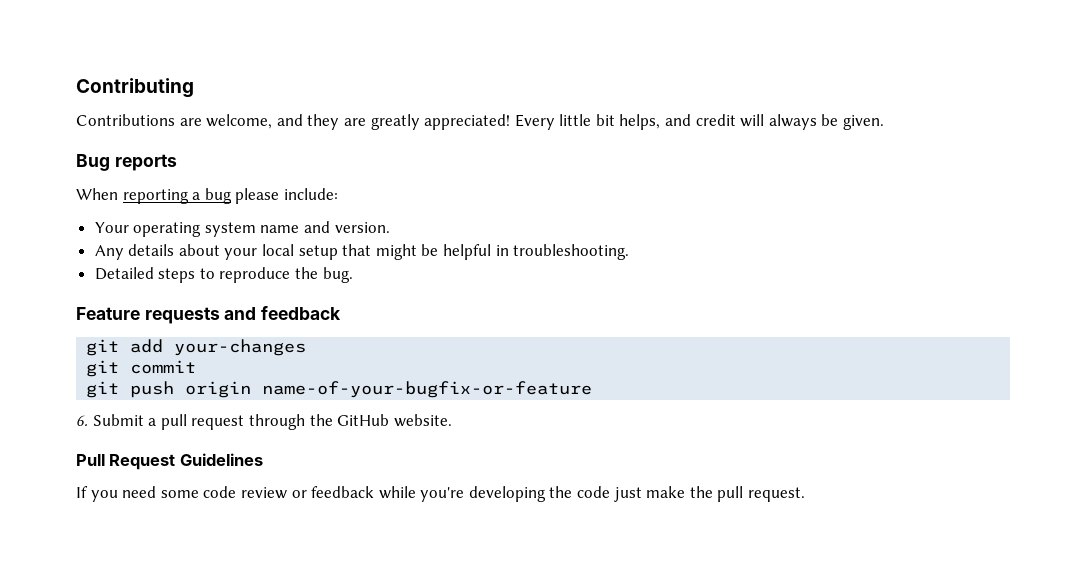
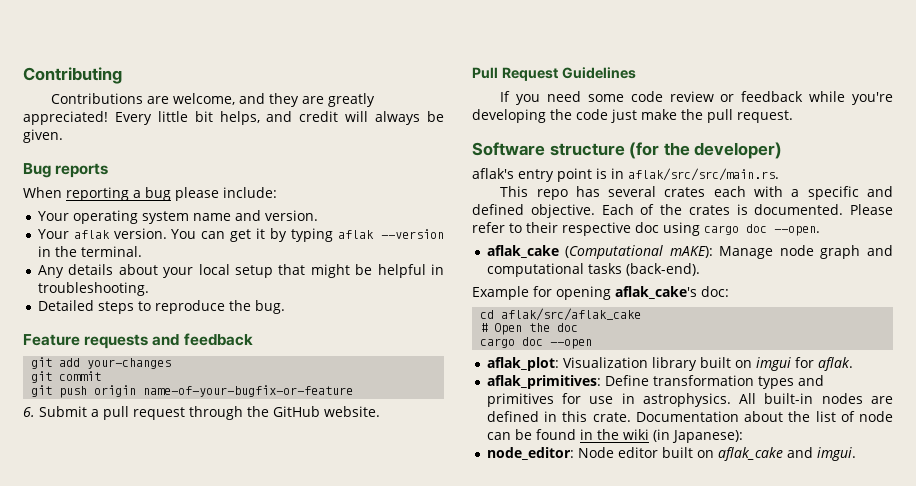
+ Your aflak version. You can get it by typing aflak --version in the terminal.
+ Software structure (for the developer)
+ aflak's entry point is in aflak/src/src/main.rs.
+ This repo has several crates each with a specific and defined objective. Each of the crates is documented. Please refer to their respective doc using cargo doc --open.
+ aflak_cake (Computational mAKE): Manage node graph and computational tasks (back-end).
+ Example for opening aflak_cake's doc:
+ cd aflak/src/aflak_cake
+ # Open the doc
+ cargo doc --open
+ aflak_plot: Visualization library built on imgui for aflak.
+ aflak_primitives: Define transformation types and primitives for use in astrophysics. All built-in nodes are defined in this crate. Documentation about the list of node can be found in the wiki (in Japanese):
+ node_editor: Node editor built on aflak_cake and imgui.

